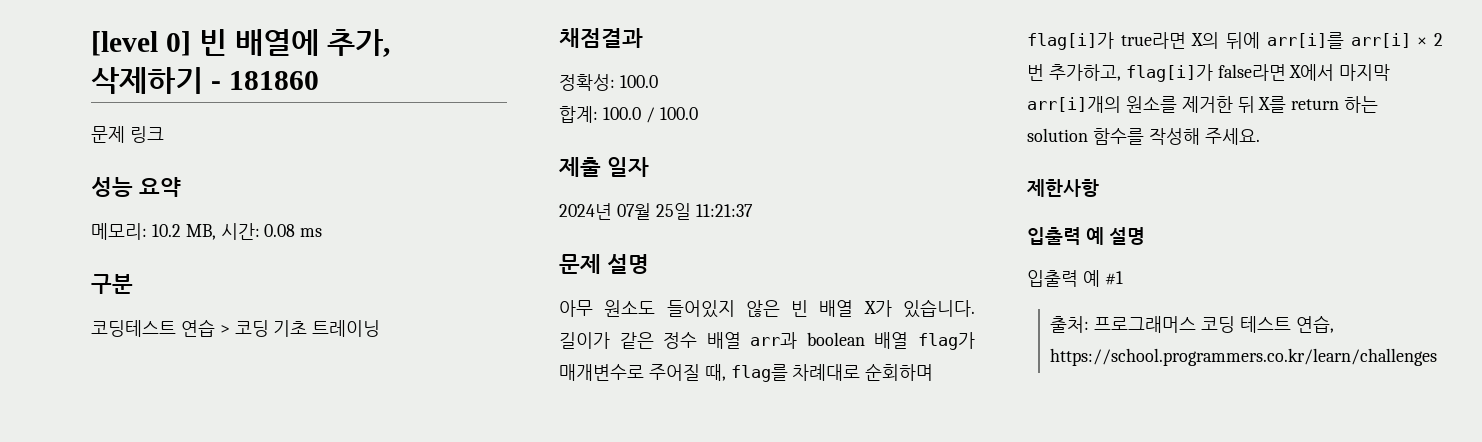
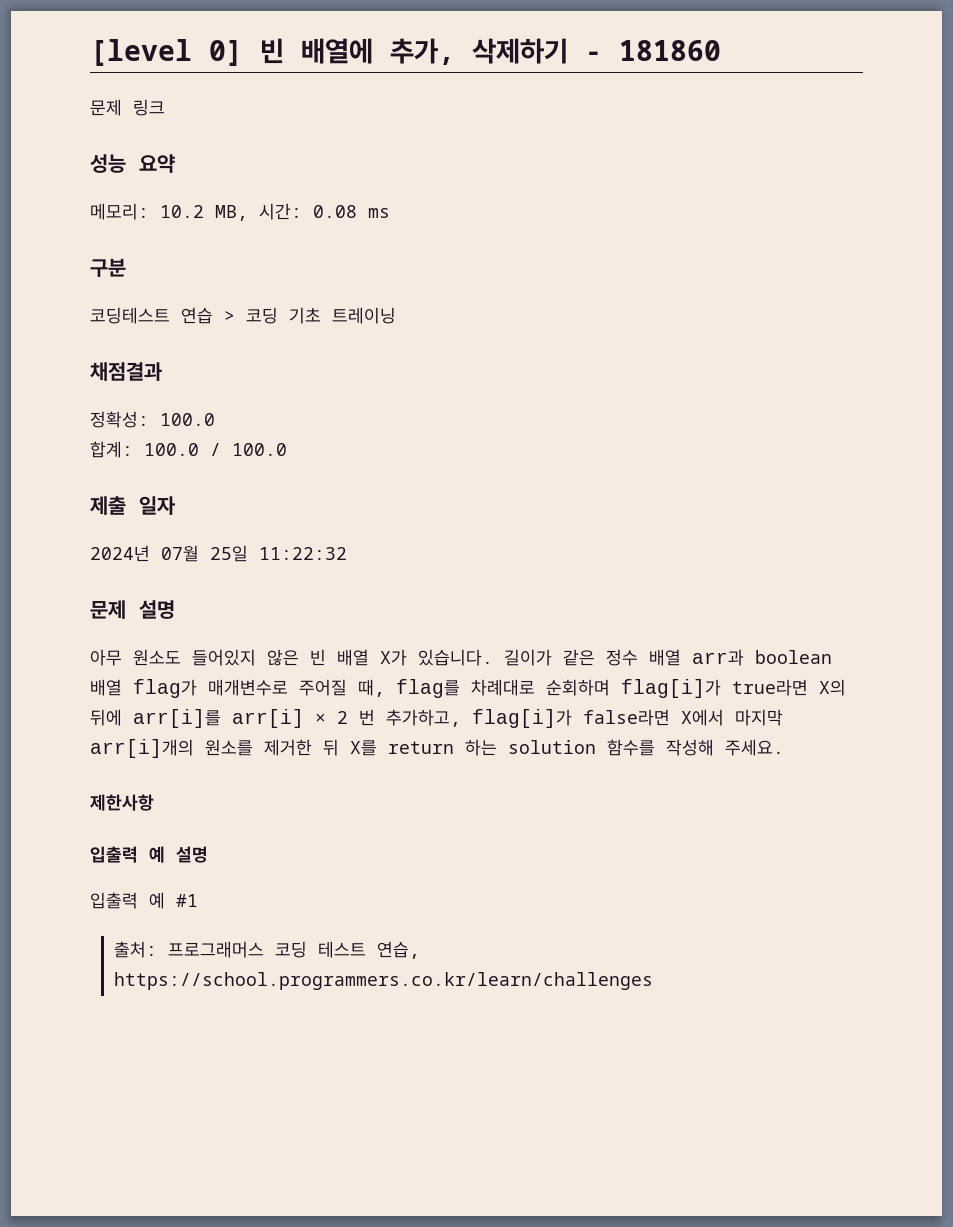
- 2024년 07월 25일 11:21:37
+ 2024년 07월 25일 11:22:32

